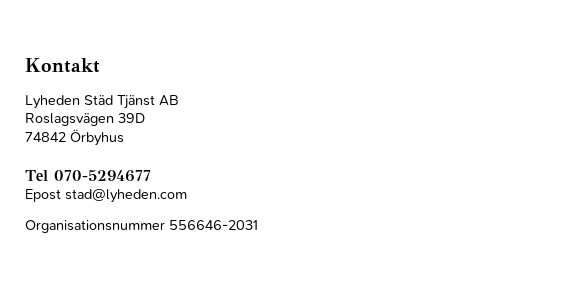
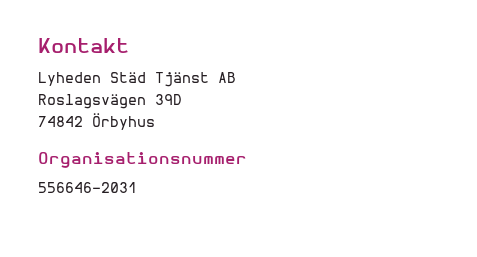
- Tel 070-5294677
- Epost stad@lyheden.com
- Organisationsnummer 556646-2031
+ Organisationsnummer
+ 556646-2031

